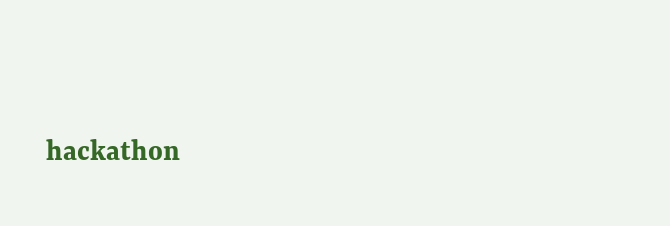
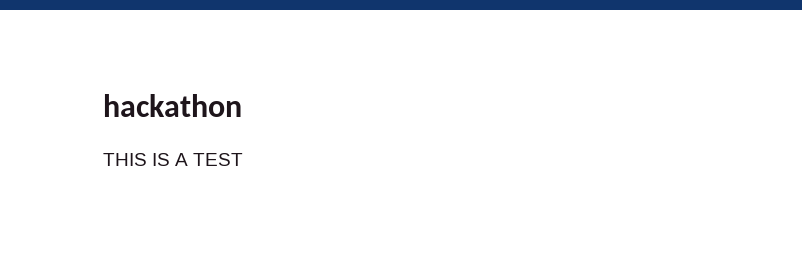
+ THIS IS A TEST

